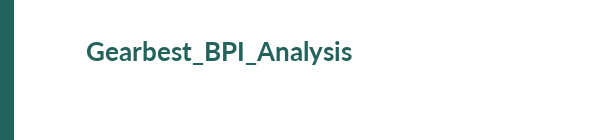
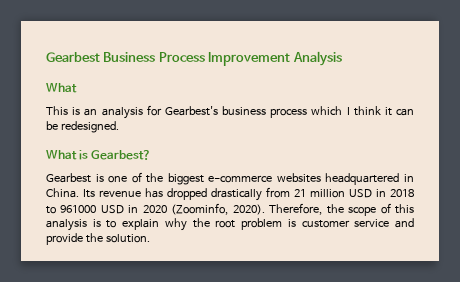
- Gearbest_BPI_Analysis
+ Gearbest Business Process Improvement Analysis
+ What
+ This is an analysis for Gearbest's business process which I think it can be redesigned.
+ What is Gearbest?
+ Gearbest is one of the biggest e-commerce websites headquartered in China. Its revenue has dropped drastically from 21 million USD in 2018 to 961000 USD in 2020 (Zoominfo, 2020). Therefore, the scope of this analysis is to explain why the root problem is customer service and provide the solution.

